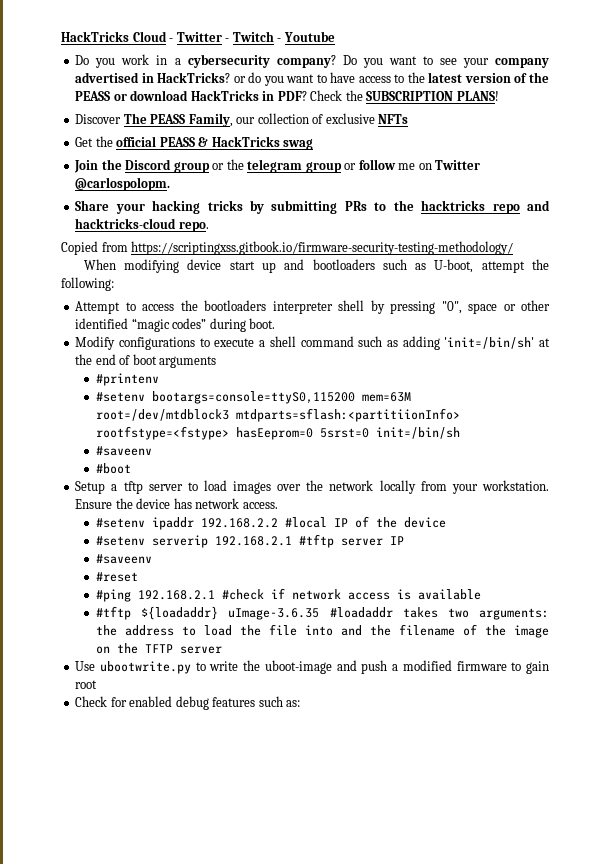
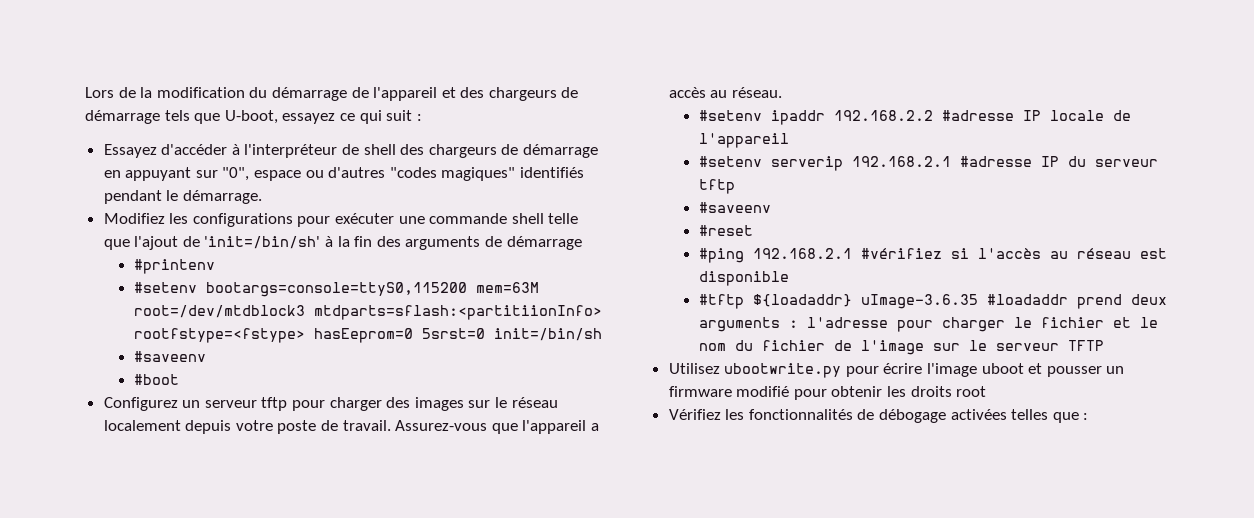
- HackTricks Cloud - Twitter - Twitch - Youtube
- Do you work in a cybersecurity company? Do you want to see your company advertised in HackTricks? or do you want to have access to the latest version of the PEASS or download HackTricks in PDF? Check the SUBSCRIPTION PLANS!
- Discover The PEASS Family, our collection of exclusive NFTs
- Get the official PEASS & HackTricks swag
- Join the Discord group or the telegram group or follow me on Twitter @carlospolopm.
- Share your hacking tricks by submitting PRs to the hacktricks repo and hacktricks-cloud repo.
- Copied from https://scriptingxss.gitbook.io/firmware-security-testing-methodology/
- When modifying device start up and bootloaders such as U-boot, attempt the following:
- Attempt to access the bootloaders interpreter shell by pressing "0", space or other identified “magic codes” during boot.
- Modify configurations to execute a shell command such as adding 'init=/bin/sh' at the end of boot arguments
+ Lors de la modification du démarrage de l'appareil et des chargeurs de démarrage tels que U-boot, essayez ce qui suit :
+ Essayez d'accéder à l'interpréteur de shell des chargeurs de démarrage en appuyant sur "0", espace ou d'autres "codes magiques" identifiés pendant le démarrage.
+ Modifiez les configurations pour exécuter une commande shell telle que l'ajout de 'init=/bin/sh' à la fin des arguments de démarrage
- Setup a tftp server to load images over the network locally from your workstation. Ensure the device has network access.
- #setenv ipaddr 192.168.2.2 #local IP of the device
+ Configurez un serveur tftp pour charger des images sur le réseau localement depuis votre poste de travail. Assurez-vous que l'appareil a accès au réseau.
+ #setenv ipaddr 192.168.2.2 #adresse IP locale de l'appareil
- #setenv serverip 192.168.2.1 #tftp server IP
+ #setenv serverip 192.168.2.1 #adresse IP du serveur tftp
- #ping 192.168.2.1 #check if network access is available
- #tftp ${loadaddr} uImage-3.6.35 #loadaddr takes two arguments: the address to load the file into and the filename of the image on the TFTP server
- Use ubootwrite.py to write the uboot-image and push a modified firmware to gain root
- Check for enabled debug features such as:
+ #ping 192.168.2.1 #vérifiez si l'accès au réseau est disponible
+ #tftp ${loadaddr} uImage-3.6.35 #loadaddr prend deux arguments : l'adresse pour charger le fichier et le nom du fichier de l'image sur le serveur TFTP
+ Utilisez ubootwrite.py pour écrire l'image uboot et pousser un firmware modifié pour obtenir les droits root
+ Vérifiez les fonctionnalités de débogage activées telles que :

